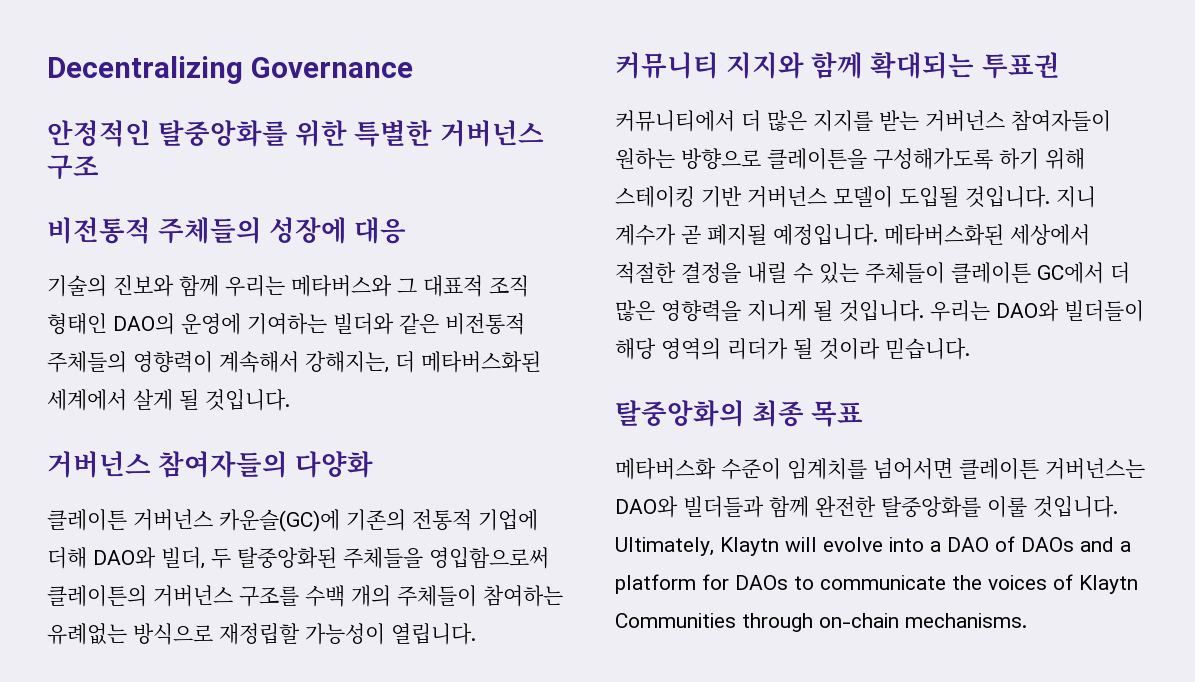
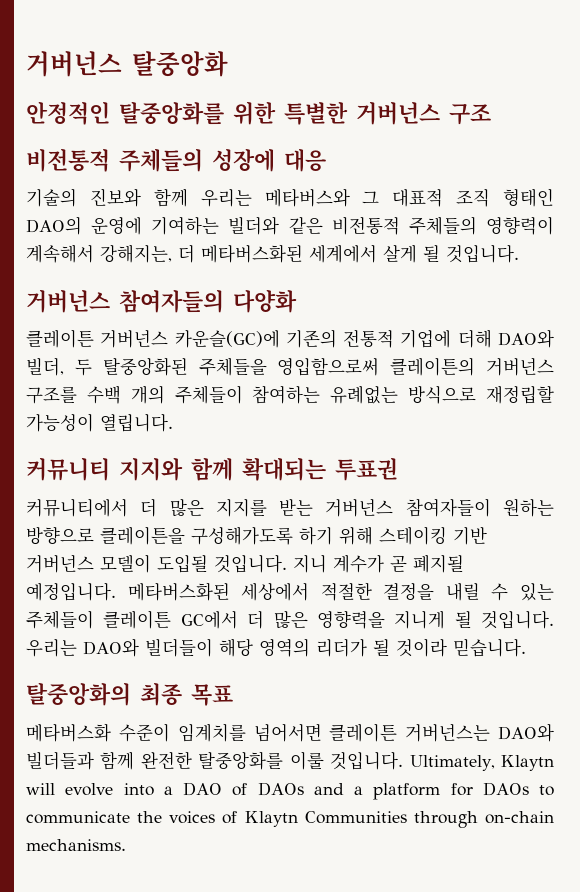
- Decentralizing Governance
+ 거버넌스 탈중앙화

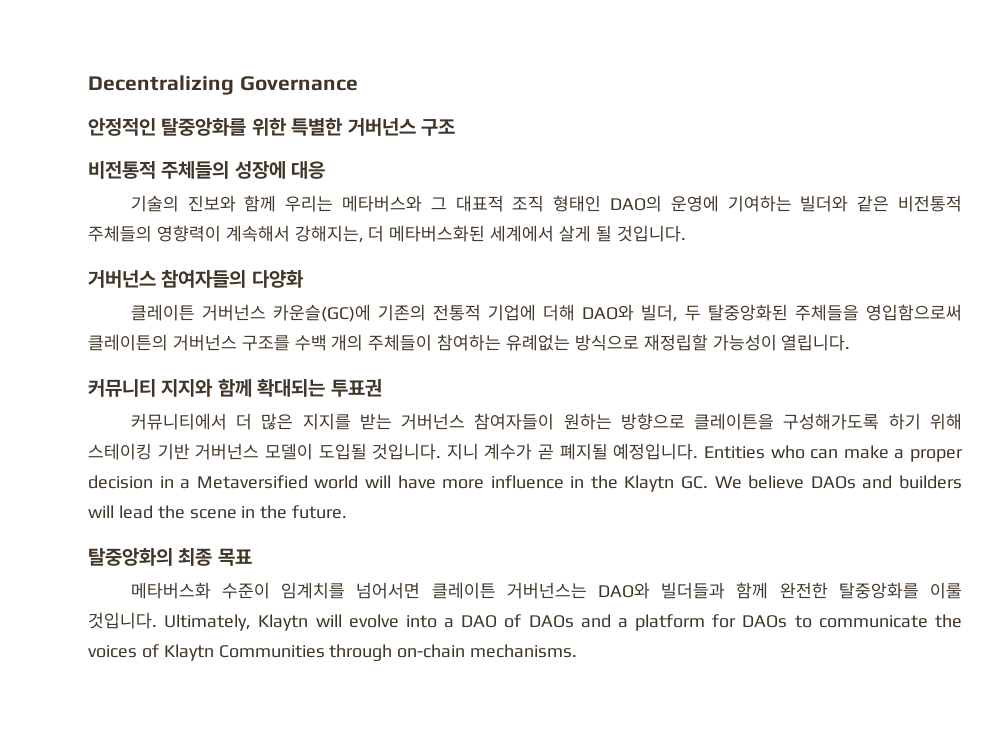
- 거버넌스 탈중앙화
+ Decentralizing Governance
- 메타버스화된 세상에서 적절한 결정을 내릴 수 있는 주체들이 클레이튼 GC에서 더 많은 영향력을 지니게 될 것입니다. 우리는 DAO와 빌더들이 해당 영역의 리더가 될 것이라 믿습니다.
+ Entities who can make a proper decision in a Metaversified world will have more influence in the Klaytn GC. We believe DAOs and builders will lead the scene in the future.

